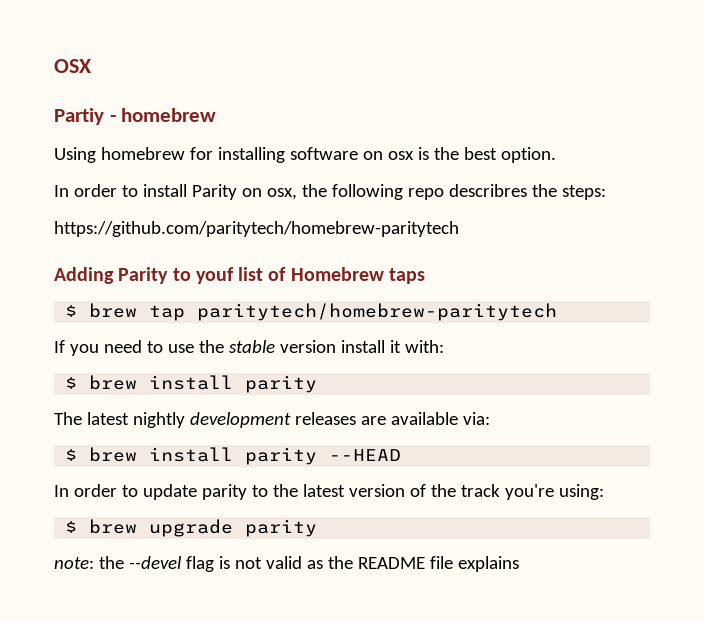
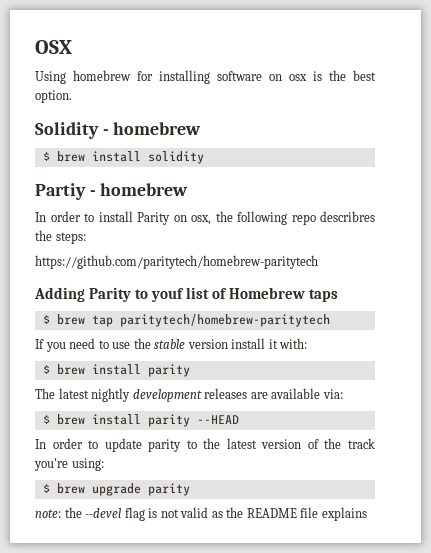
- Partiy - homebrew
+ Solidity - homebrew
+ $ brew install solidity
+ Partiy - homebrew

